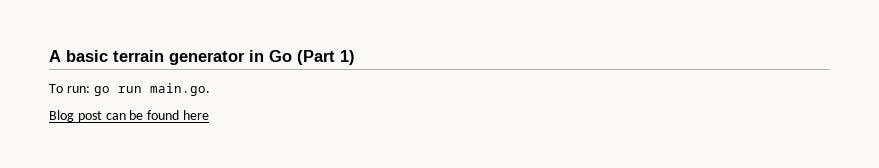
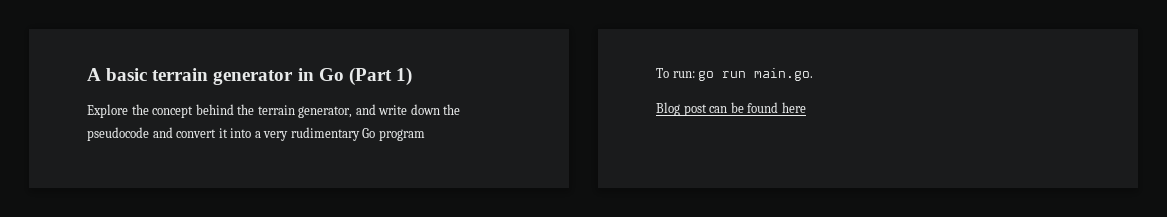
+ Explore the concept behind the terrain generator, and write down the pseudocode and convert it into a very rudimentary Go program

